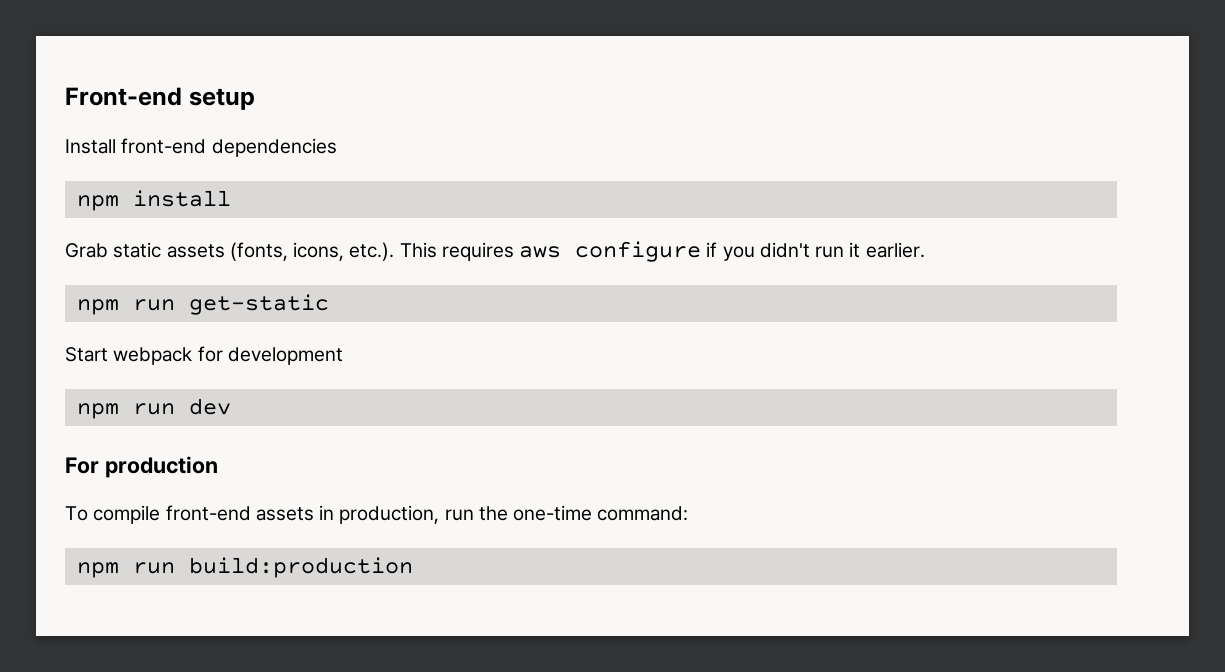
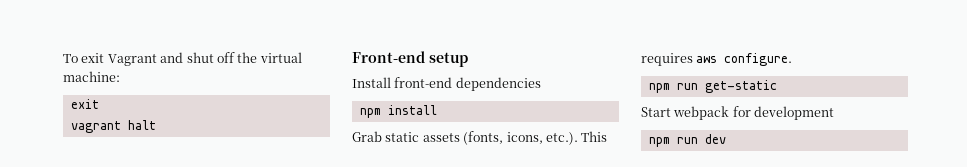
+ To exit Vagrant and shut off the virtual machine:
+ exit
+ vagrant halt
- Grab static assets (fonts, icons, etc.). This requires aws configure if you didn't run it earlier.
+ Grab static assets (fonts, icons, etc.). This requires aws configure.
- For production
- To compile front-end assets in production, run the one-time command:
- npm run build:production

